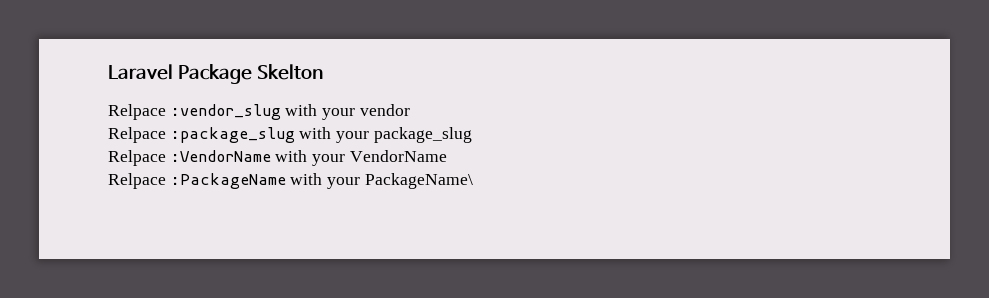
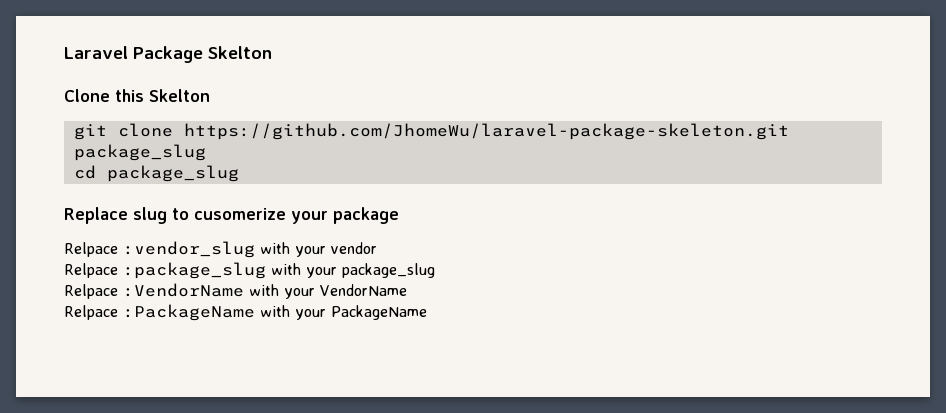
+ Clone this Skelton
+ git clone https://github.com/JhomeWu/laravel-package-skeleton.git package_slug
+ cd package_slug
+ Replace slug to cusomerize your package
- Relpace :PackageName with your PackageName\
+ Relpace :PackageName with your PackageName

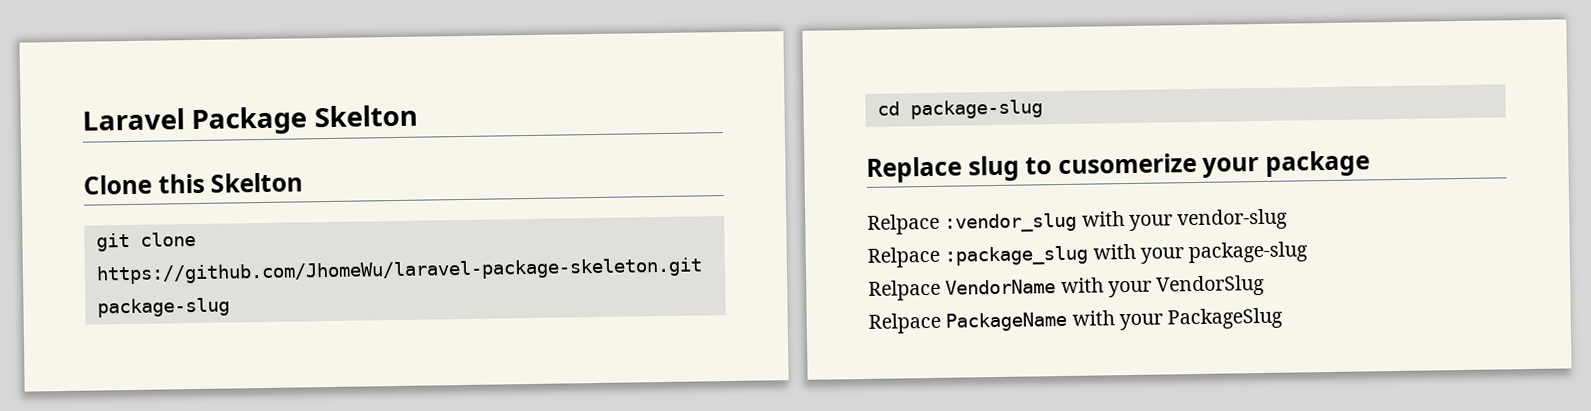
- git clone https://github.com/JhomeWu/laravel-package-skeleton.git package_slug
+ git clone https://github.com/JhomeWu/laravel-package-skeleton.git package-slug
- cd package_slug
+ cd package-slug
- Relpace :vendor_slug with your vendor
+ Relpace :vendor_slug with your vendor-slug
- Relpace :package_slug with your package_slug
- Relpace :VendorName with your VendorName
- Relpace :PackageName with your PackageName
+ Relpace :package_slug with your package-slug
+ Relpace VendorName with your VendorSlug
+ Relpace PackageName with your PackageSlug

